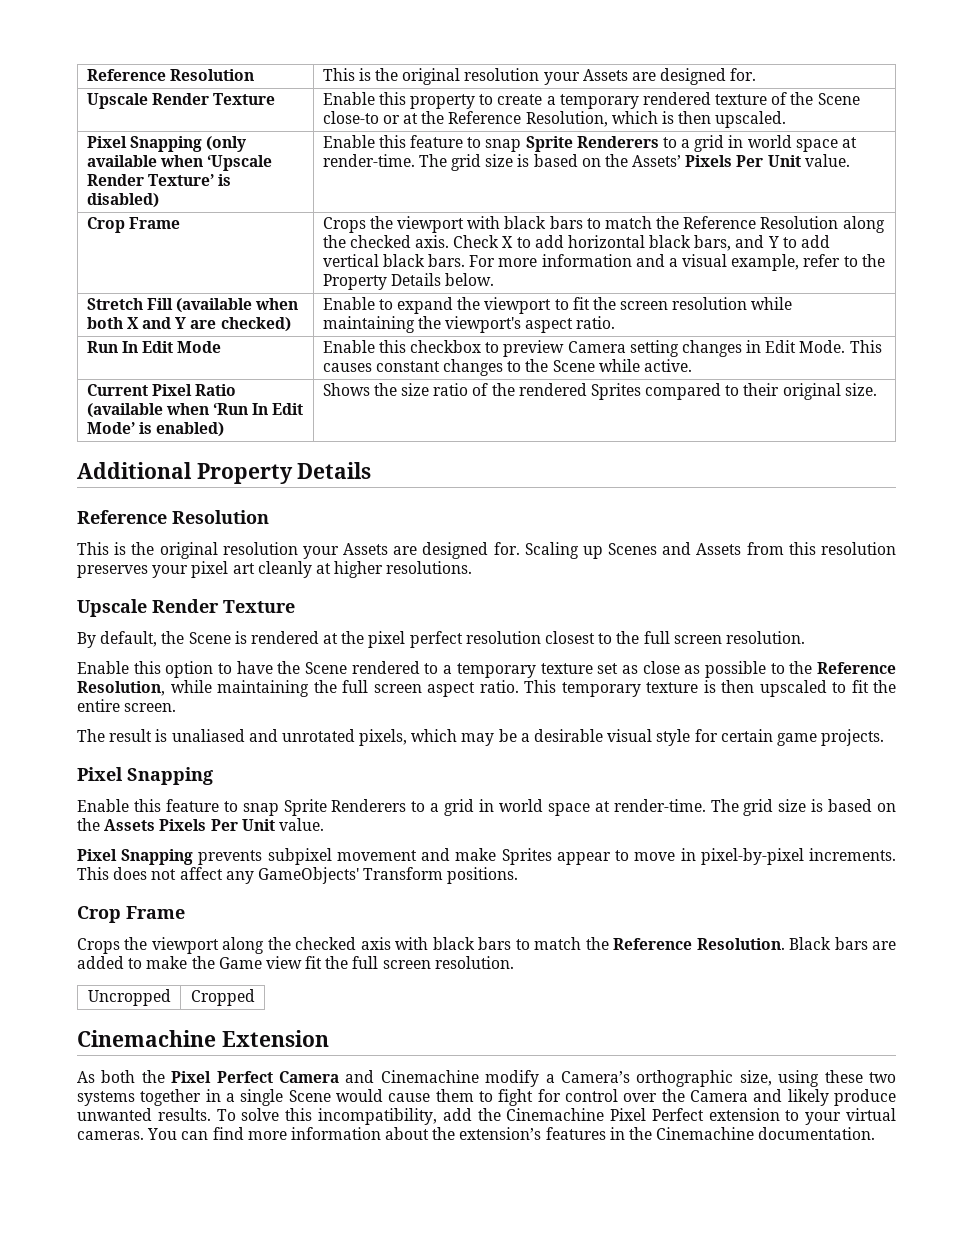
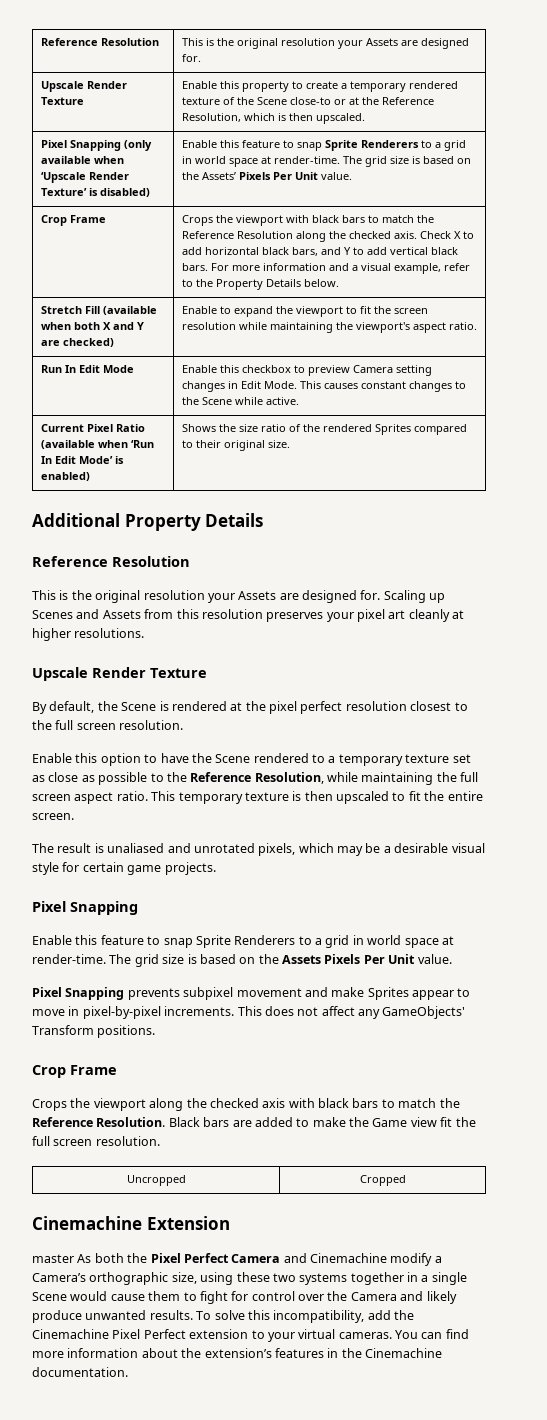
- As both the Pixel Perfect Camera and Cinemachine modify a Camera’s orthographic size, using these two systems together in a single Scene would cause them to fight for control over the Camera and likely produce unwanted results.
+ master As both the Pixel Perfect Camera and Cinemachine modify a Camera’s orthographic size, using these two systems together in a single Scene would cause them to fight for control over the Camera and likely produce unwanted results.

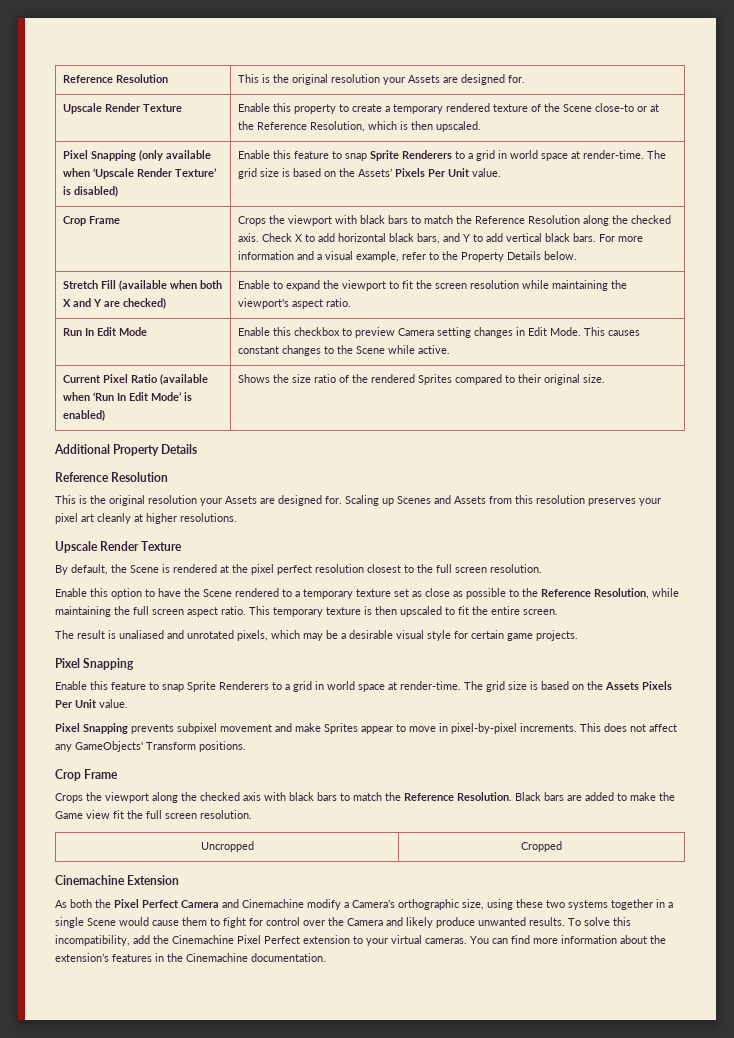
- master As both the Pixel Perfect Camera and Cinemachine modify a Camera’s orthographic size, using these two systems together in a single Scene would cause them to fight for control over the Camera and likely produce unwanted results.
+ As both the Pixel Perfect Camera and Cinemachine modify a Camera’s orthographic size, using these two systems together in a single Scene would cause them to fight for control over the Camera and likely produce unwanted results.

